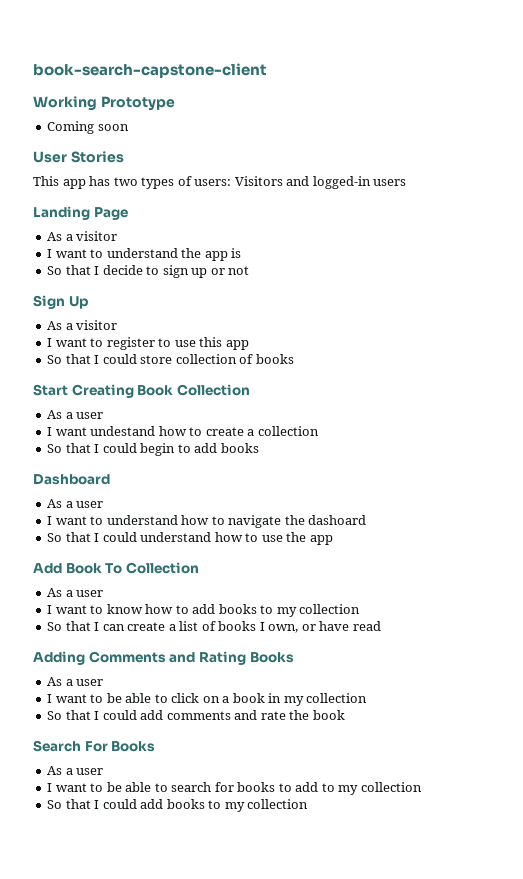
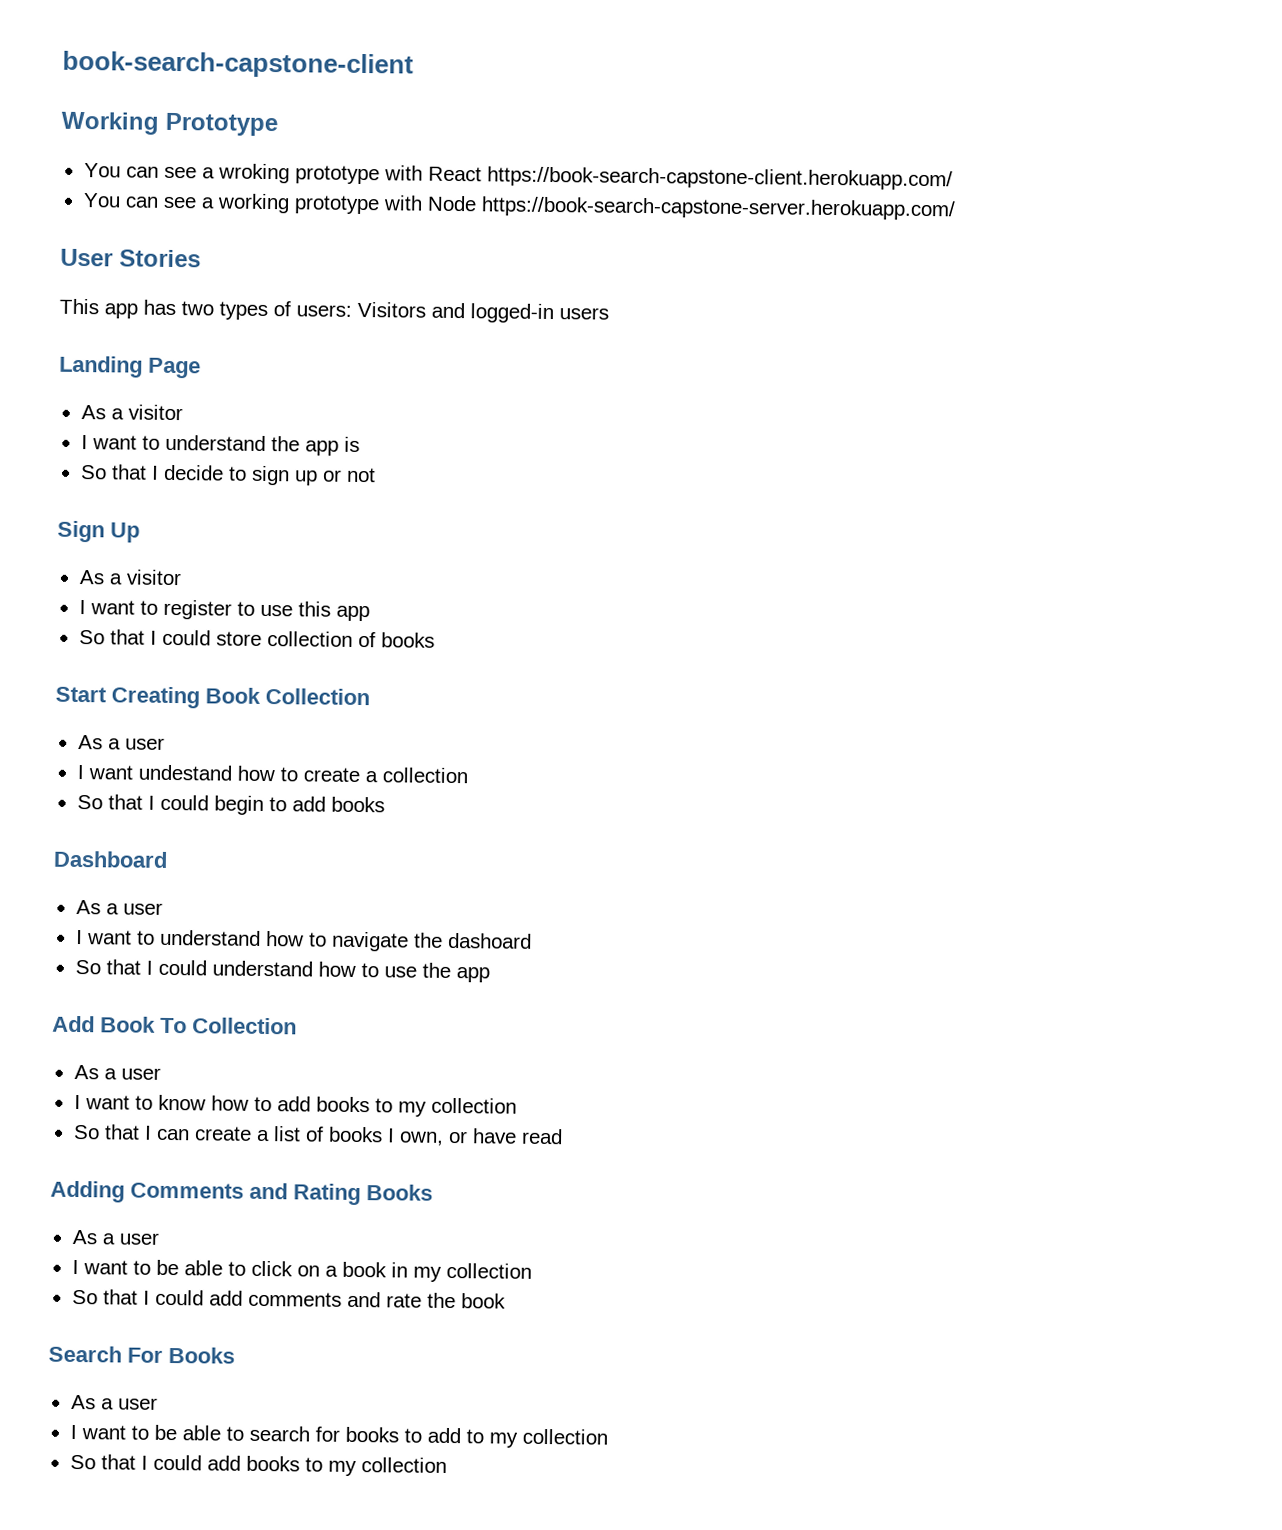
- Coming soon
+ You can see a wroking prototype with React https://book-search-capstone-client.herokuapp.com/
+ You can see a working prototype with Node https://book-search-capstone-server.herokuapp.com/

